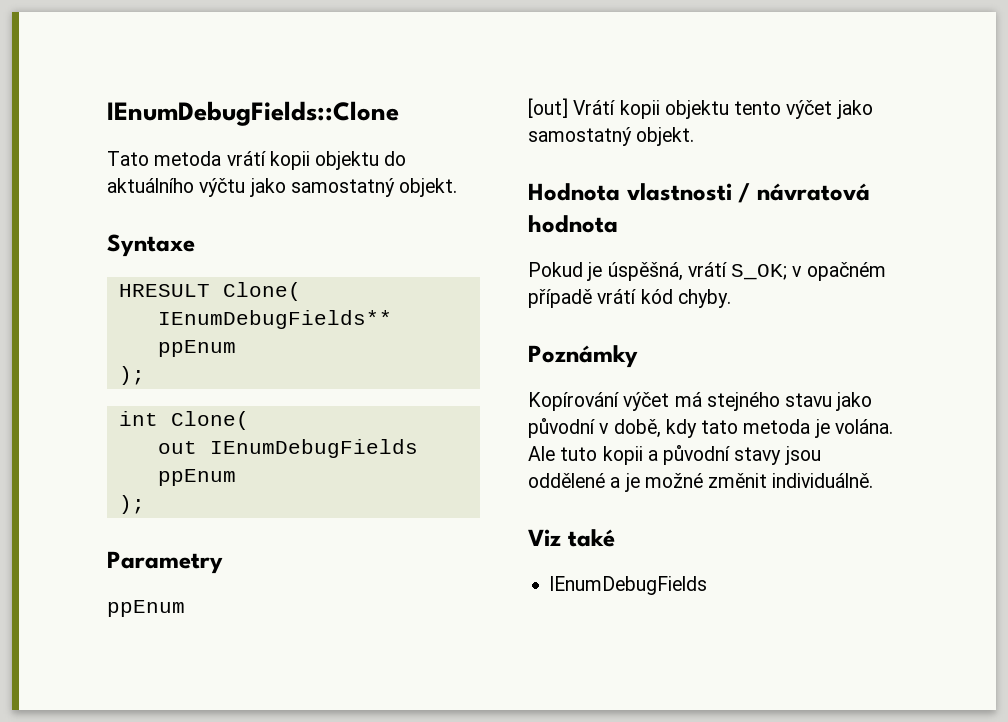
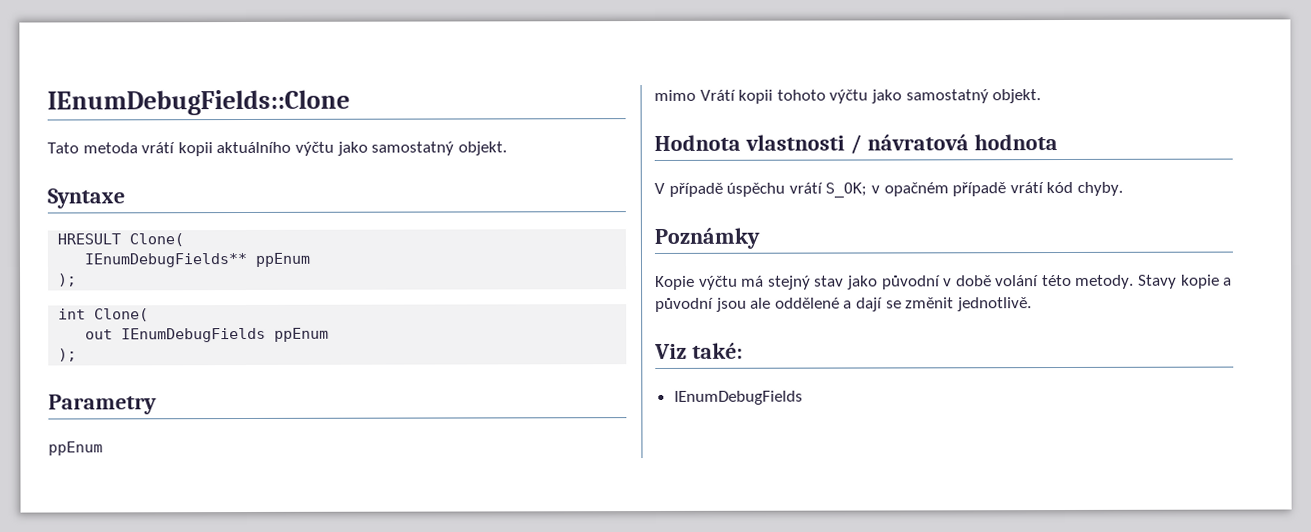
- Tato metoda vrátí kopii objektu do aktuálního výčtu jako samostatný objekt.
+ Tato metoda vrátí kopii aktuálního výčtu jako samostatný objekt.
- [out] Vrátí kopii objektu tento výčet jako samostatný objekt.
+ mimo Vrátí kopii tohoto výčtu jako samostatný objekt.
- Pokud je úspěšná, vrátí S_OK; v opačném případě vrátí kód chyby.
+ V případě úspěchu vrátí S_OK; v opačném případě vrátí kód chyby.
- Kopírování výčet má stejného stavu jako původní v době, kdy tato metoda je volána. Ale tuto kopii a původní stavy jsou oddělené a je možné změnit individuálně.
+ Kopie výčtu má stejný stav jako původní v době volání této metody. Stavy kopie a původní jsou ale oddělené a dají se změnit jednotlivě.
- Viz také
+ Viz také:

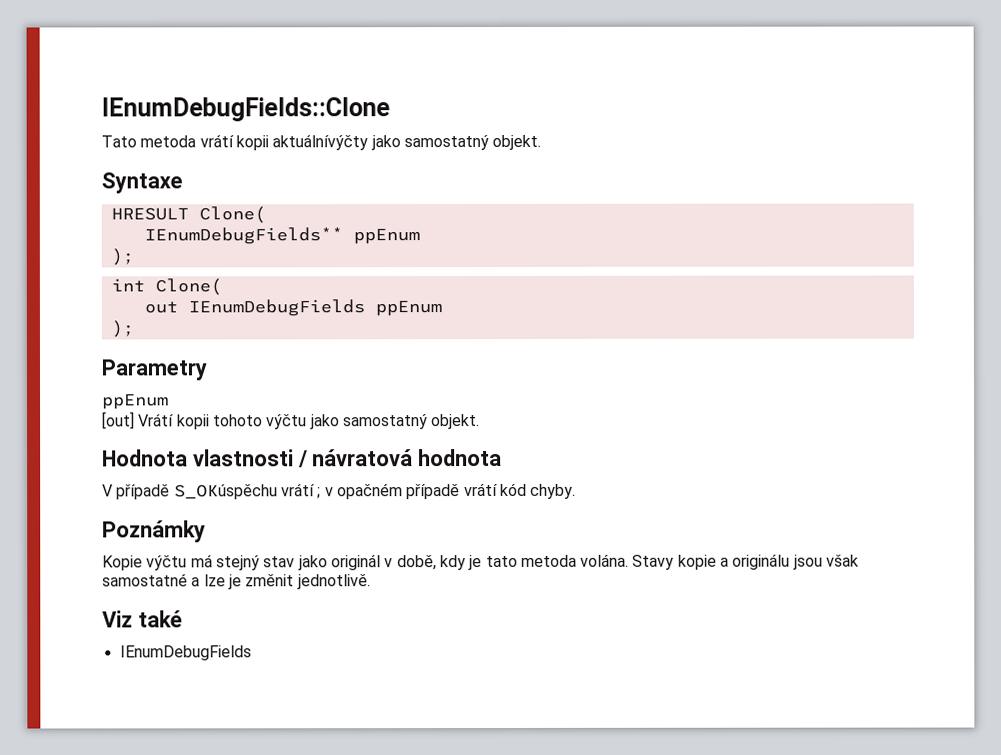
- Tato metoda vrátí kopii aktuálního výčtu jako samostatný objekt.
+ Tato metoda vrátí kopii aktuálnívýčty jako samostatný objekt.
- mimo Vrátí kopii tohoto výčtu jako samostatný objekt.
+ [out] Vrátí kopii tohoto výčtu jako samostatný objekt.
- V případě úspěchu vrátí S_OK; v opačném případě vrátí kód chyby.
+ V případě S_OKúspěchu vrátí ; v opačném případě vrátí kód chyby.
- Kopie výčtu má stejný stav jako původní v době volání této metody. Stavy kopie a původní jsou ale oddělené a dají se změnit jednotlivě.
+ Kopie výčtu má stejný stav jako originál v době, kdy je tato metoda volána. Stavy kopie a originálu jsou však samostatné a lze je změnit jednotlivě.
- Viz také:
+ Viz také

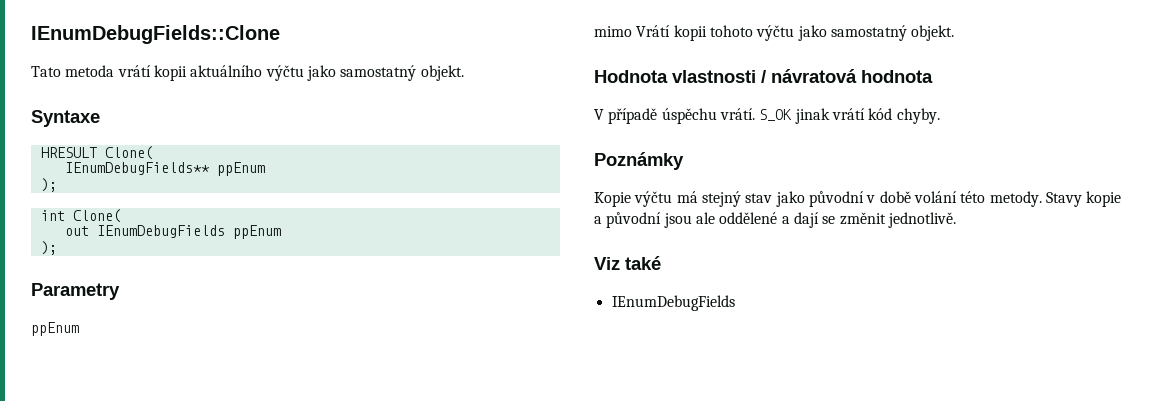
- Tato metoda vrátí kopii aktuálnívýčty jako samostatný objekt.
+ Tato metoda vrátí kopii aktuálního výčtu jako samostatný objekt.
- [out] Vrátí kopii tohoto výčtu jako samostatný objekt.
+ mimo Vrátí kopii tohoto výčtu jako samostatný objekt.
- V případě S_OKúspěchu vrátí ; v opačném případě vrátí kód chyby.
+ V případě úspěchu vrátí. S_OK jinak vrátí kód chyby.
- Kopie výčtu má stejný stav jako originál v době, kdy je tato metoda volána. Stavy kopie a originálu jsou však samostatné a lze je změnit jednotlivě.
+ Kopie výčtu má stejný stav jako původní v době volání této metody. Stavy kopie a původní jsou ale oddělené a dají se změnit jednotlivě.

